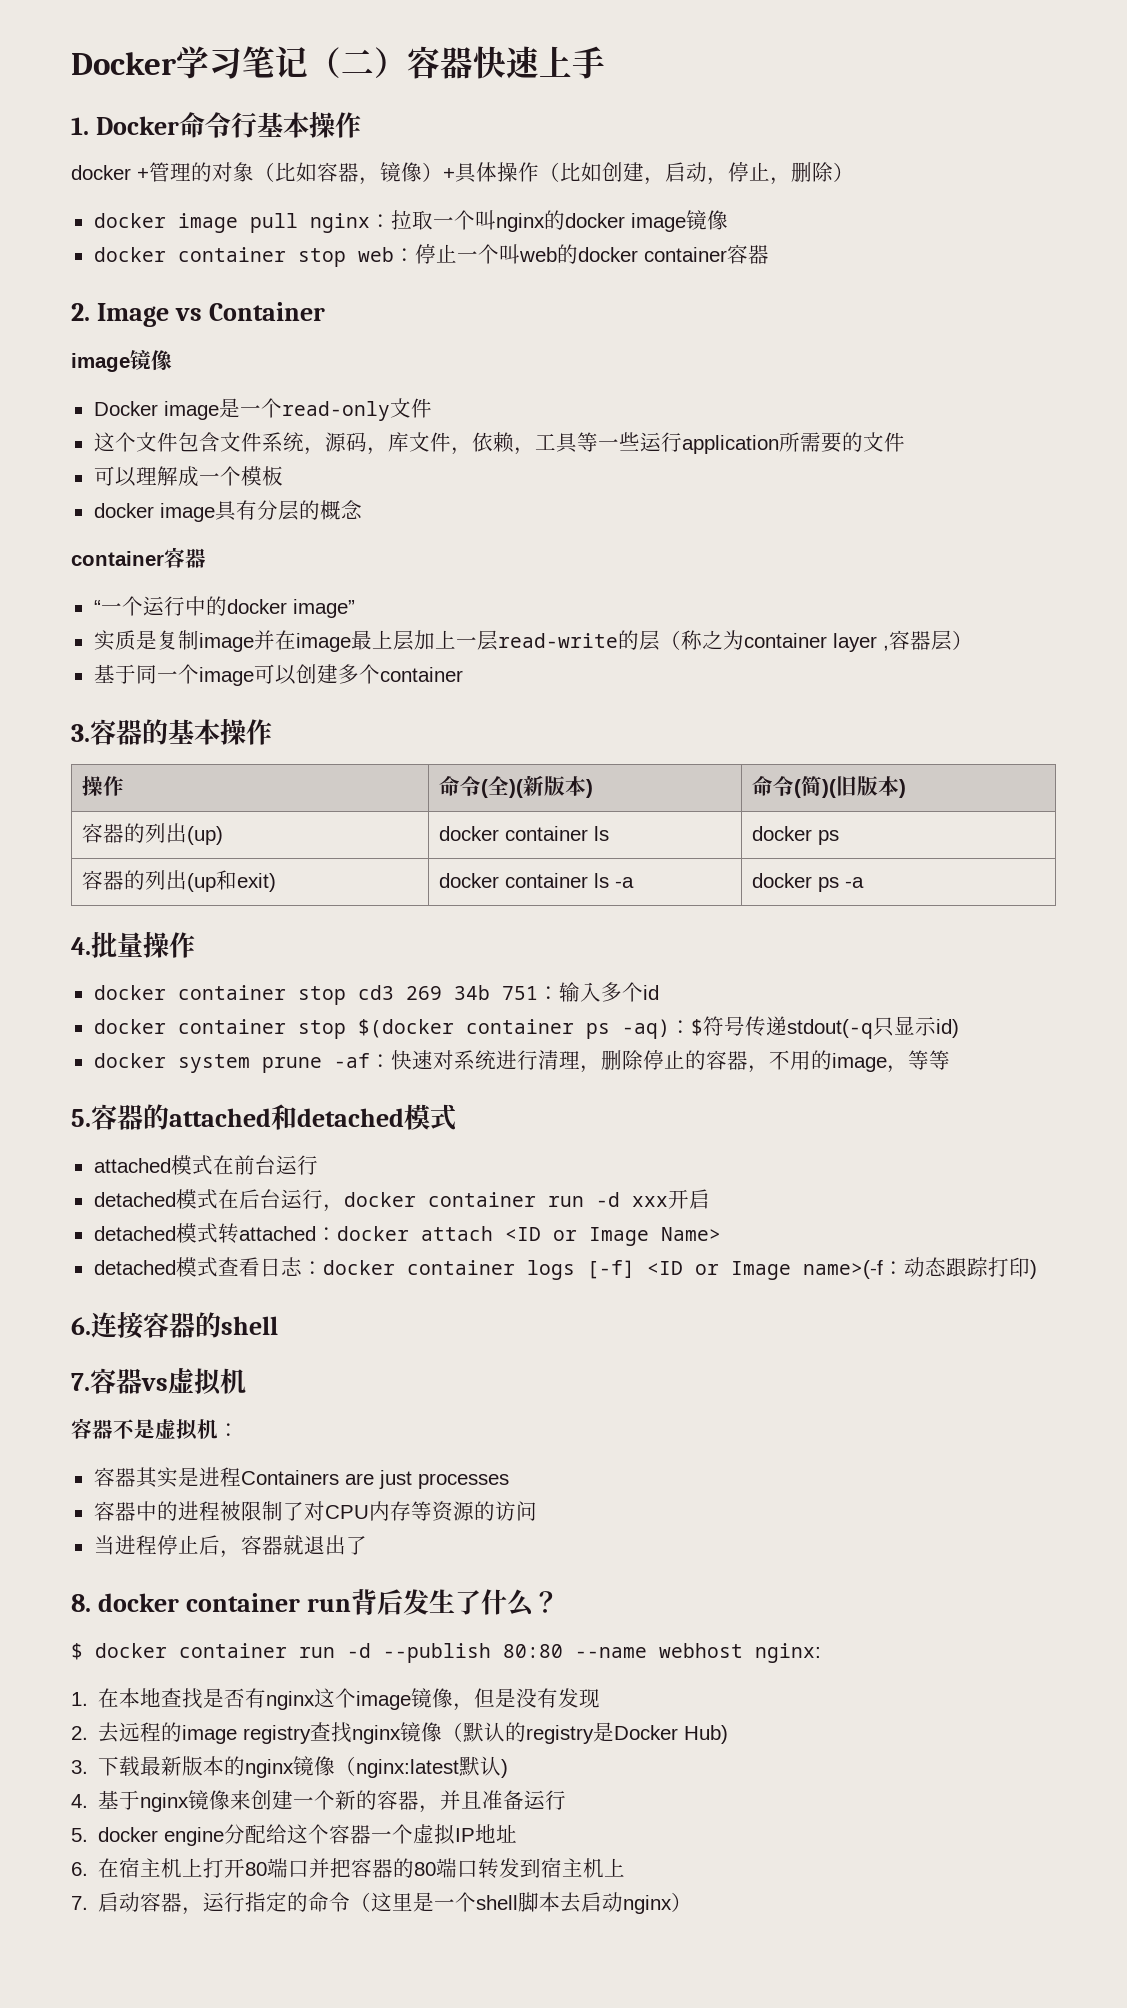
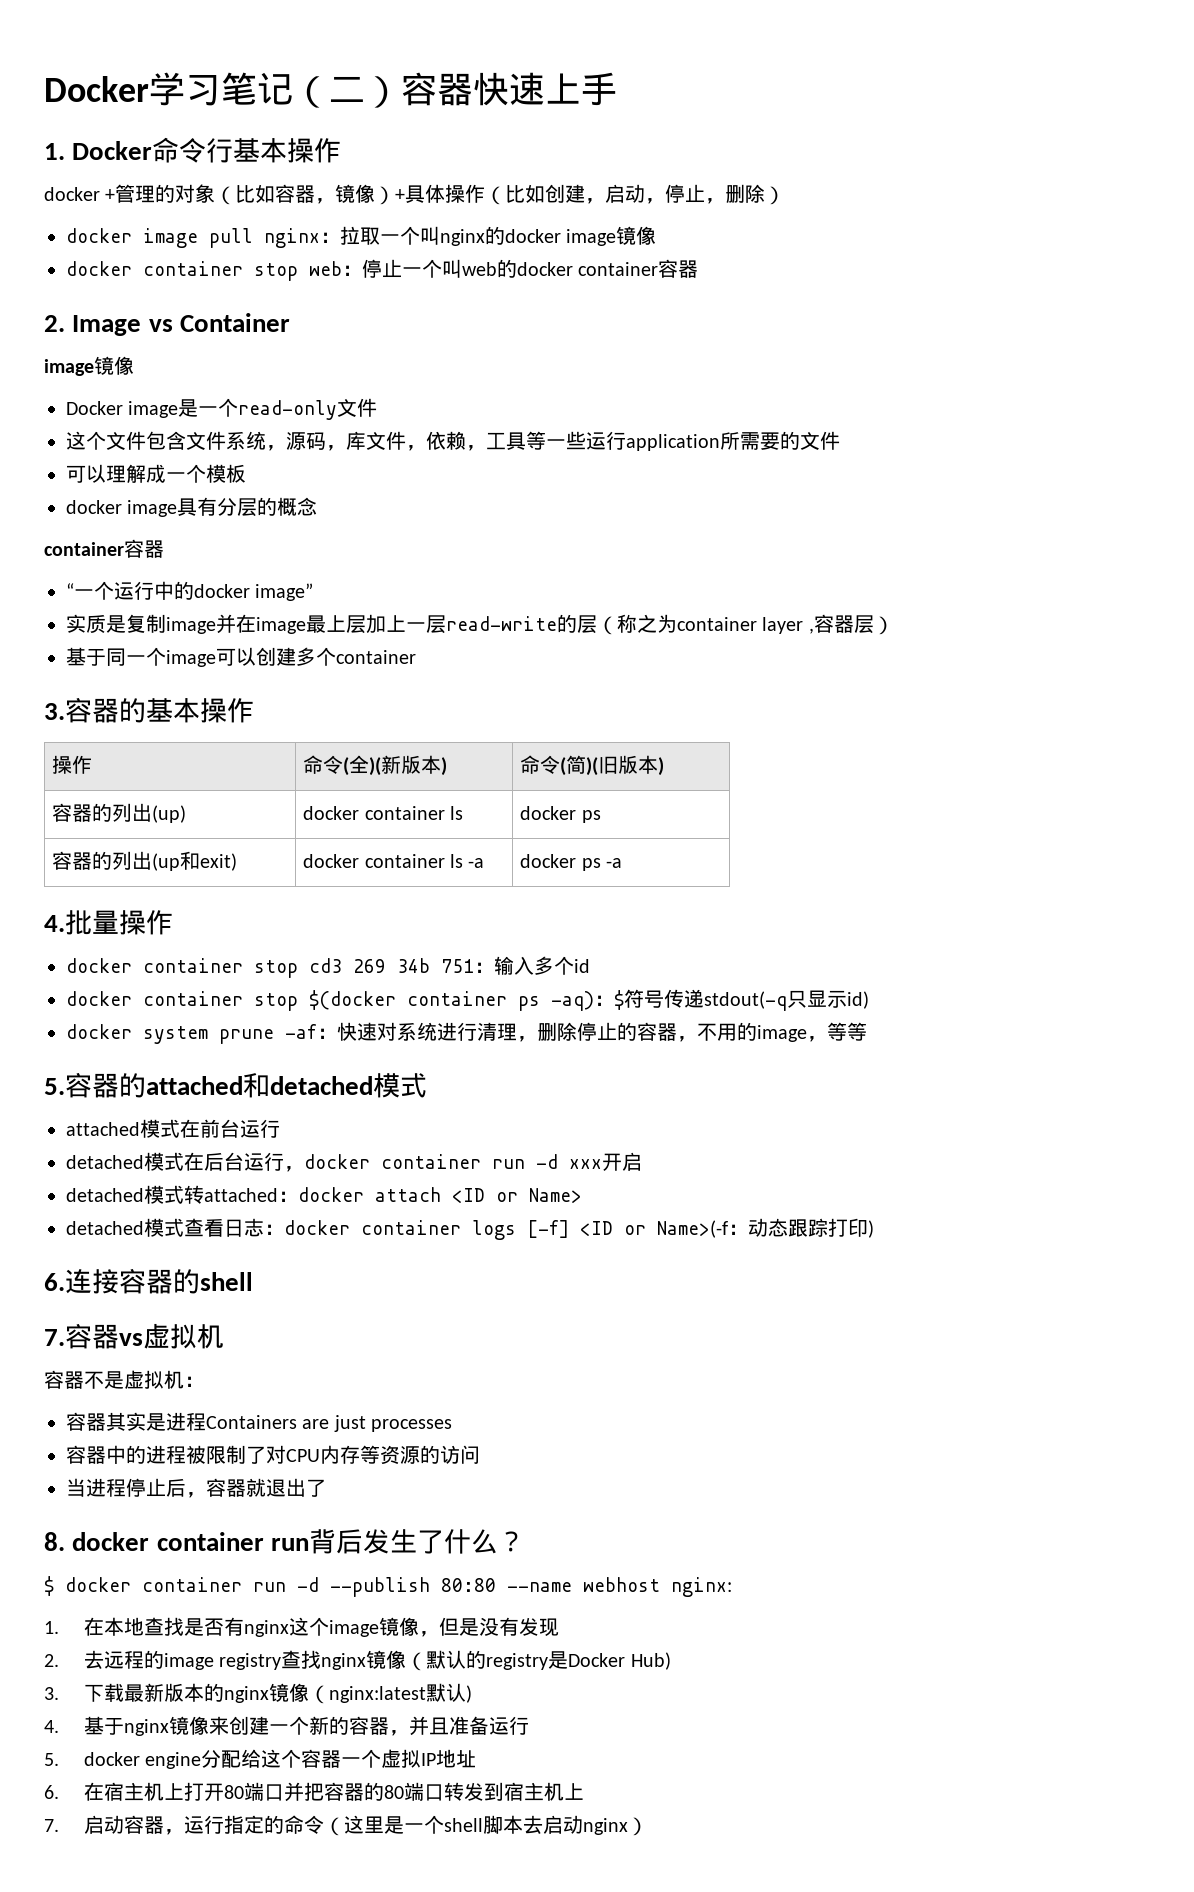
- detached模式转attached：docker attach <ID or Image Name>
+ detached模式转attached：docker attach <ID or Name>
- detached模式查看日志：docker container logs [-f] <ID or Image name>(-f：动态跟踪打印)
+ detached模式查看日志：docker container logs [-f] <ID or Name>(-f：动态跟踪打印)

